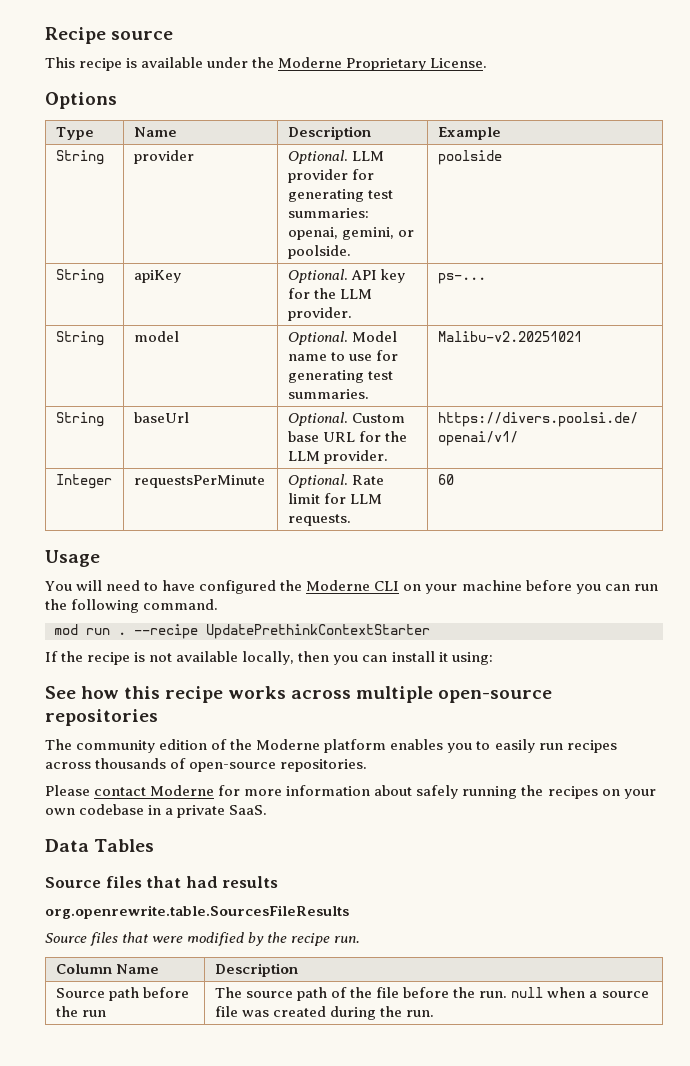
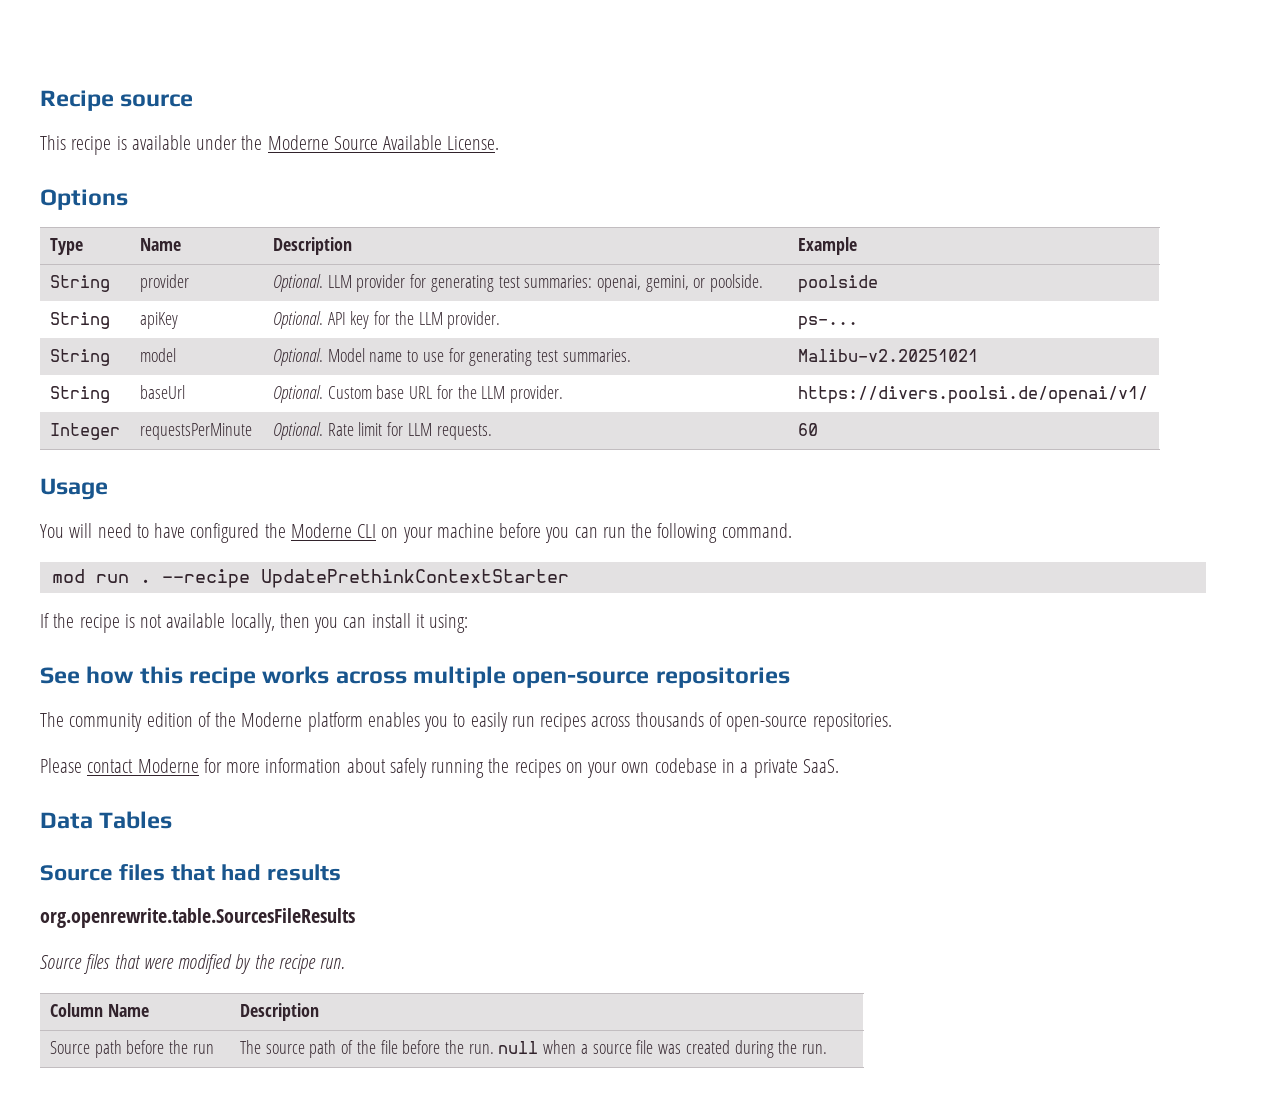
- This recipe is available under the Moderne Proprietary License.
+ This recipe is available under the Moderne Source Available License.

